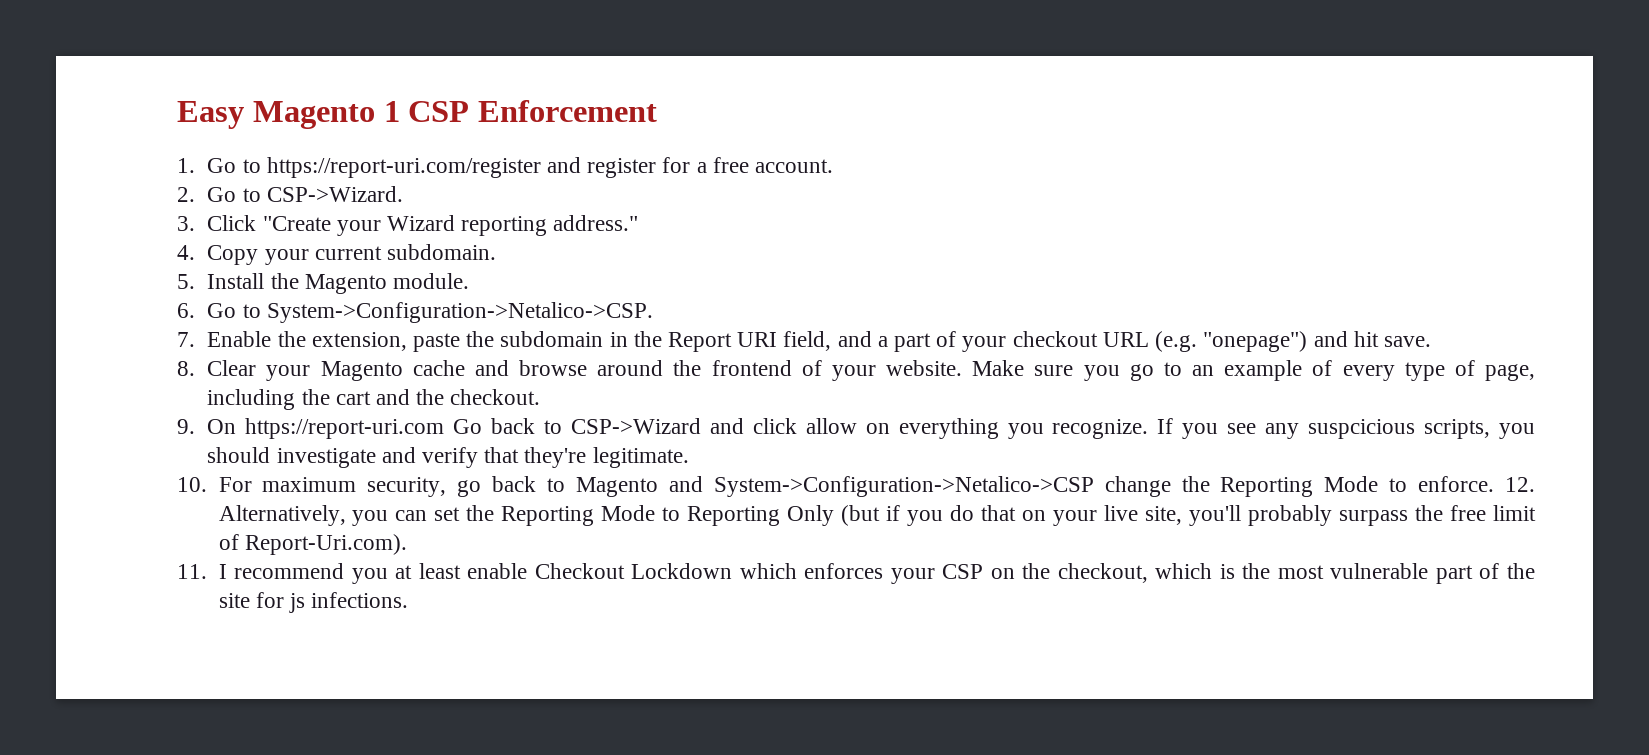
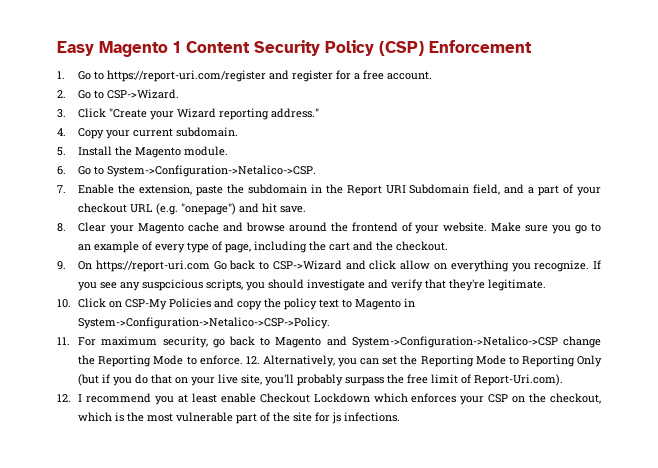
- Easy Magento 1 CSP Enforcement
+ Easy Magento 1 Content Security Policy (CSP) Enforcement
- 7. Enable the extension, paste the subdomain in the Report URI field, and a part of your checkout URL (e.g. "onepage") and hit save.
+ 7. Enable the extension, paste the subdomain in the Report URI Subdomain field, and a part of your checkout URL (e.g. "onepage") and hit save.
- 10. For maximum security, go back to Magento and System->Configuration->Netalico->CSP change the Reporting Mode to enforce.
+ 10. Click on CSP-My Policies and copy the policy text to Magento in System->Configuration->Netalico->CSP->Policy.
+ 11. For maximum security, go back to Magento and System->Configuration->Netalico->CSP change the Reporting Mode to enforce.
- 11. I recommend you at least enable Checkout Lockdown which enforces your CSP on the checkout, which is the most vulnerable part of the site for js infections.
+ 12. I recommend you at least enable Checkout Lockdown which enforces your CSP on the checkout, which is the most vulnerable part of the site for js infections.

